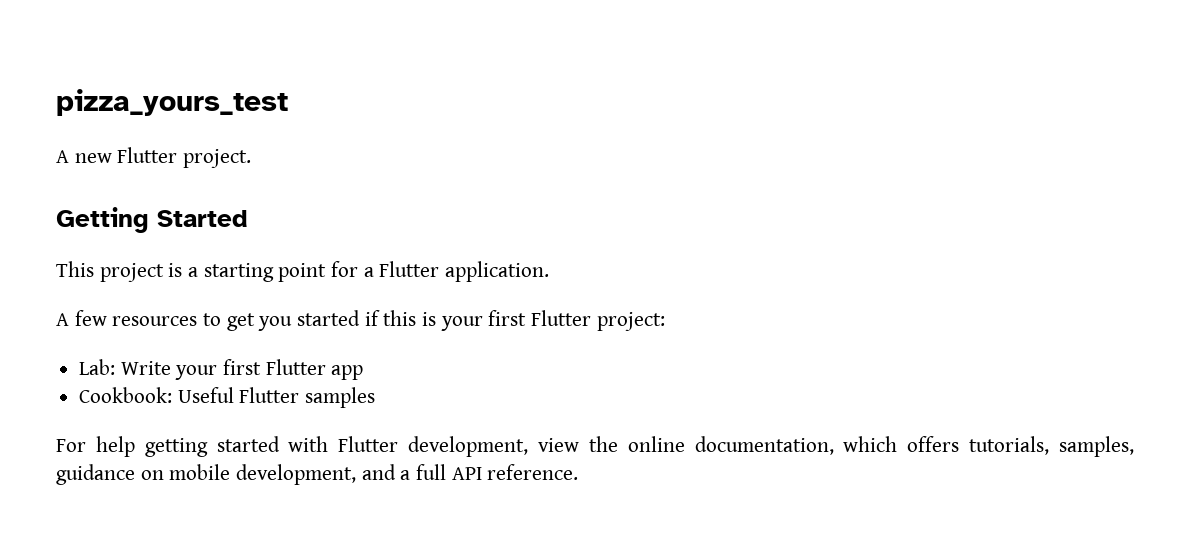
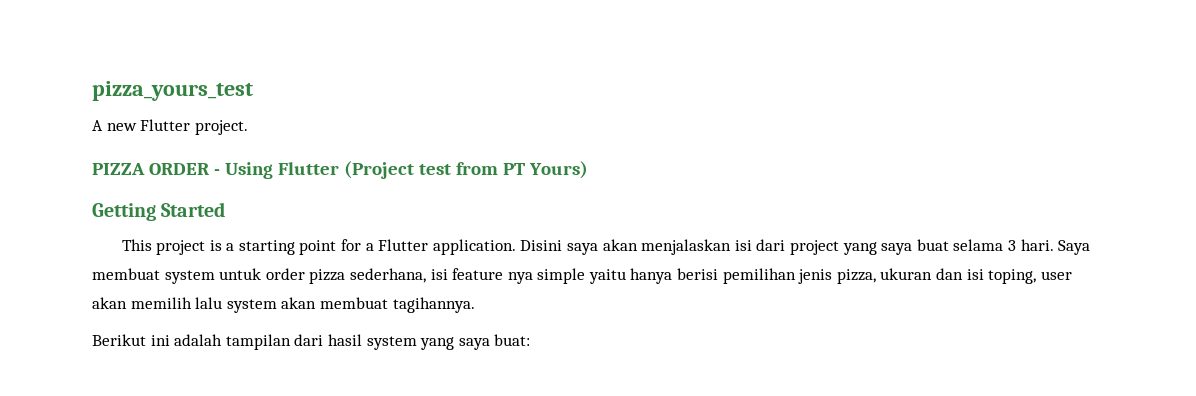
+ PIZZA ORDER - Using Flutter (Project test from PT Yours)
- This project is a starting point for a Flutter application.
- A few resources to get you started if this is your first Flutter project:
- Lab: Write your first Flutter app
- Cookbook: Useful Flutter samples
- For help getting started with Flutter development, view the online documentation, which offers tutorials, samples, guidance on mobile development, and a full API reference.
+ This project is a starting point for a Flutter application. Disini saya akan menjalaskan isi dari project yang saya buat selama 3 hari. Saya membuat system untuk order pizza sederhana, isi feature nya simple yaitu hanya berisi pemilihan jenis pizza, ukuran dan isi toping, user akan memilih lalu system akan membuat tagihannya.
+ Berikut ini adalah tampilan dari hasil system yang saya buat:

